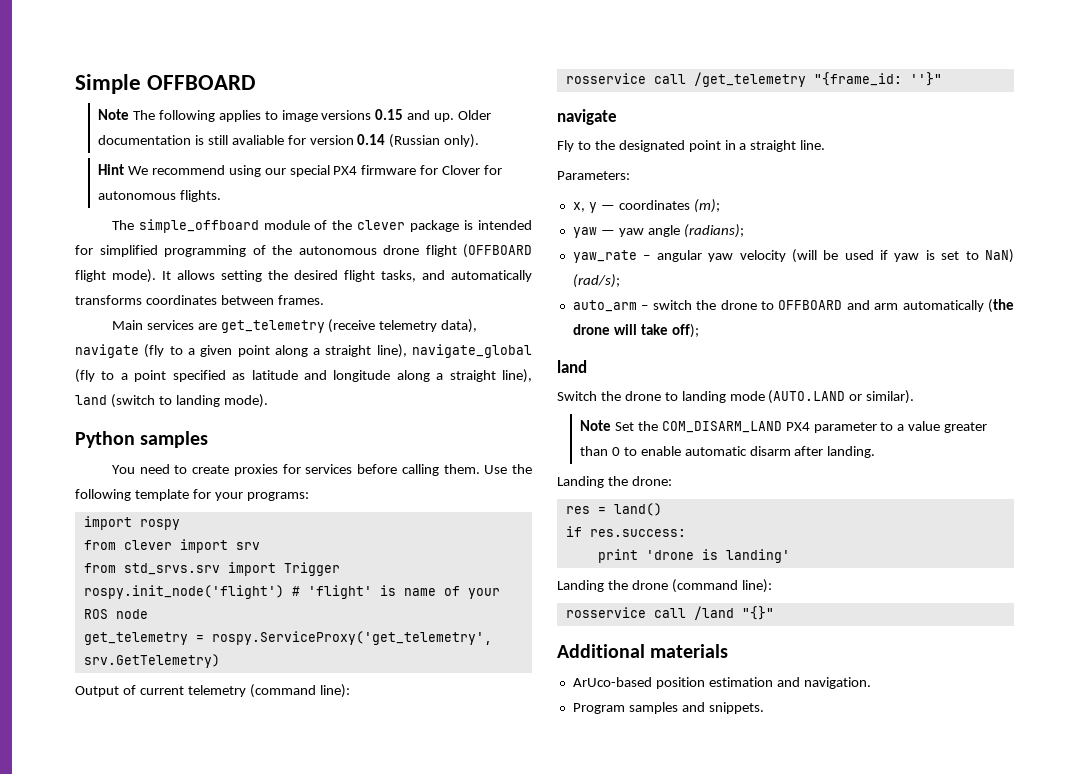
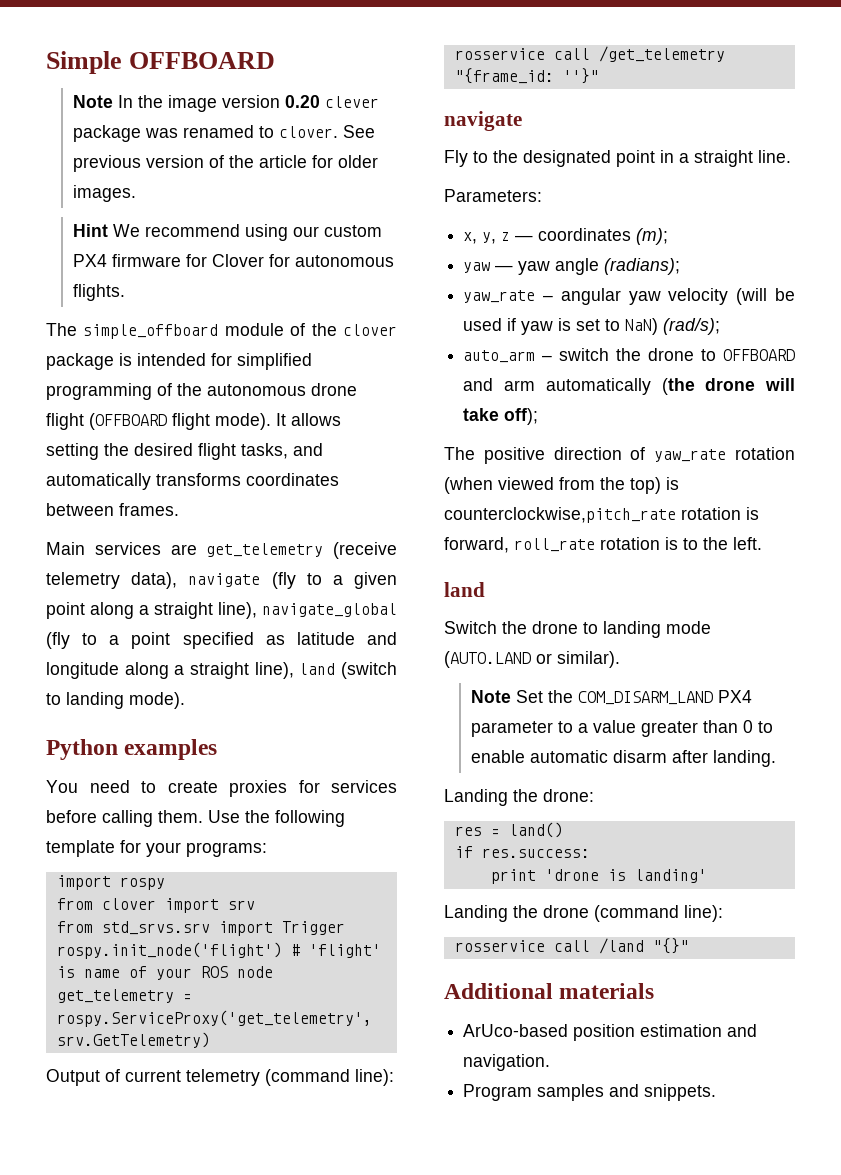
- Note The following applies to image versions 0.15 and up. Older documentation is still avaliable for version 0.14 (Russian only).
+ Note In the image version 0.20 clever package was renamed to clover. See previous version of the article for older images.
- Hint We recommend using our special PX4 firmware for Clover for autonomous flights.
+ Hint We recommend using our custom PX4 firmware for Clover for autonomous flights.
- The simple_offboard module of the clever package is intended for simplified programming of the autonomous drone flight (OFFBOARD flight mode).
+ The simple_offboard module of the clover package is intended for simplified programming of the autonomous drone flight (OFFBOARD flight mode).
- Python samples
+ Python examples
- from clever import srv
+ from clover import srv
- x, y — coordinates (m);
+ x, y, z — coordinates (m);
+ The positive direction of yaw_rate rotation (when viewed from the top) is counterclockwise,pitch_rate rotation is forward, roll_rate rotation is to the left.

